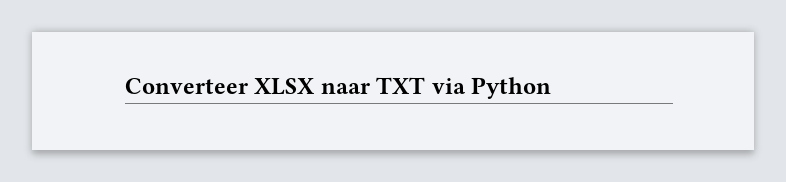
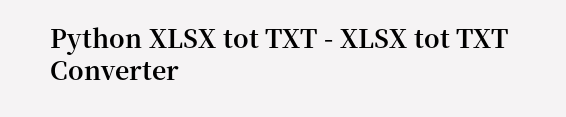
- Converteer XLSX naar TXT via Python
+ Python XLSX tot TXT - XLSX tot TXT Converter

